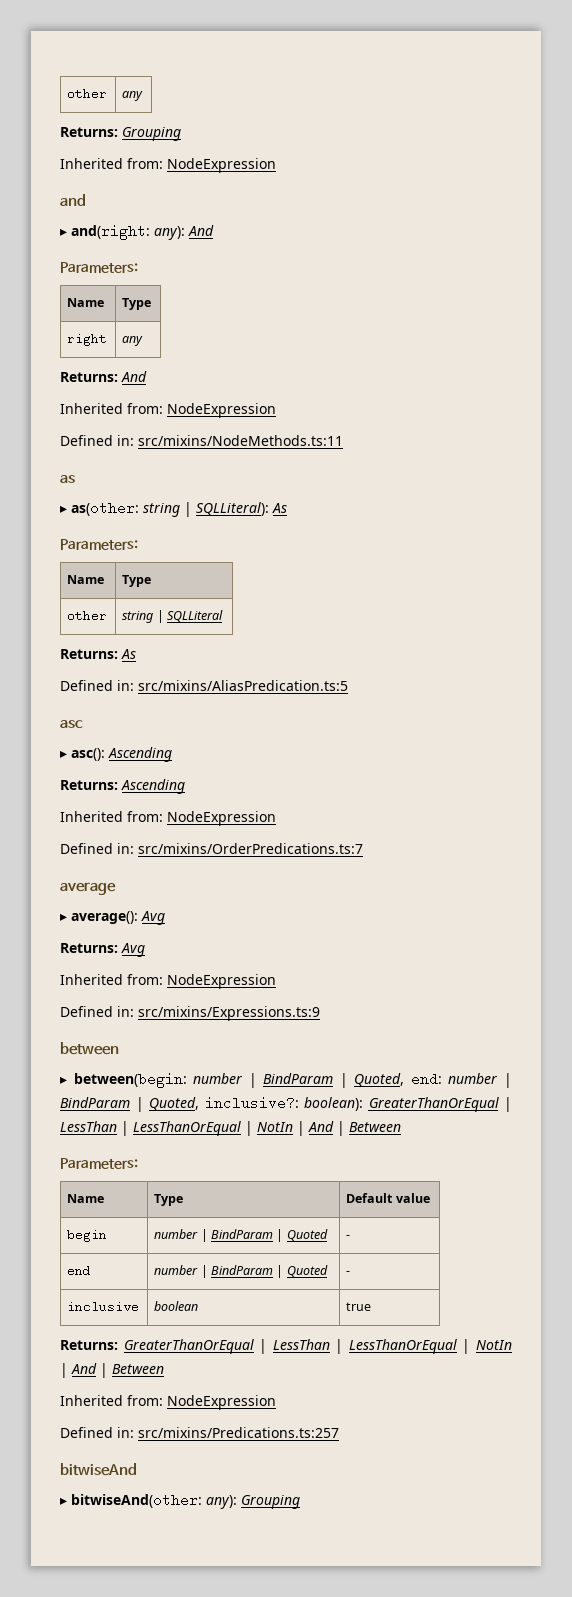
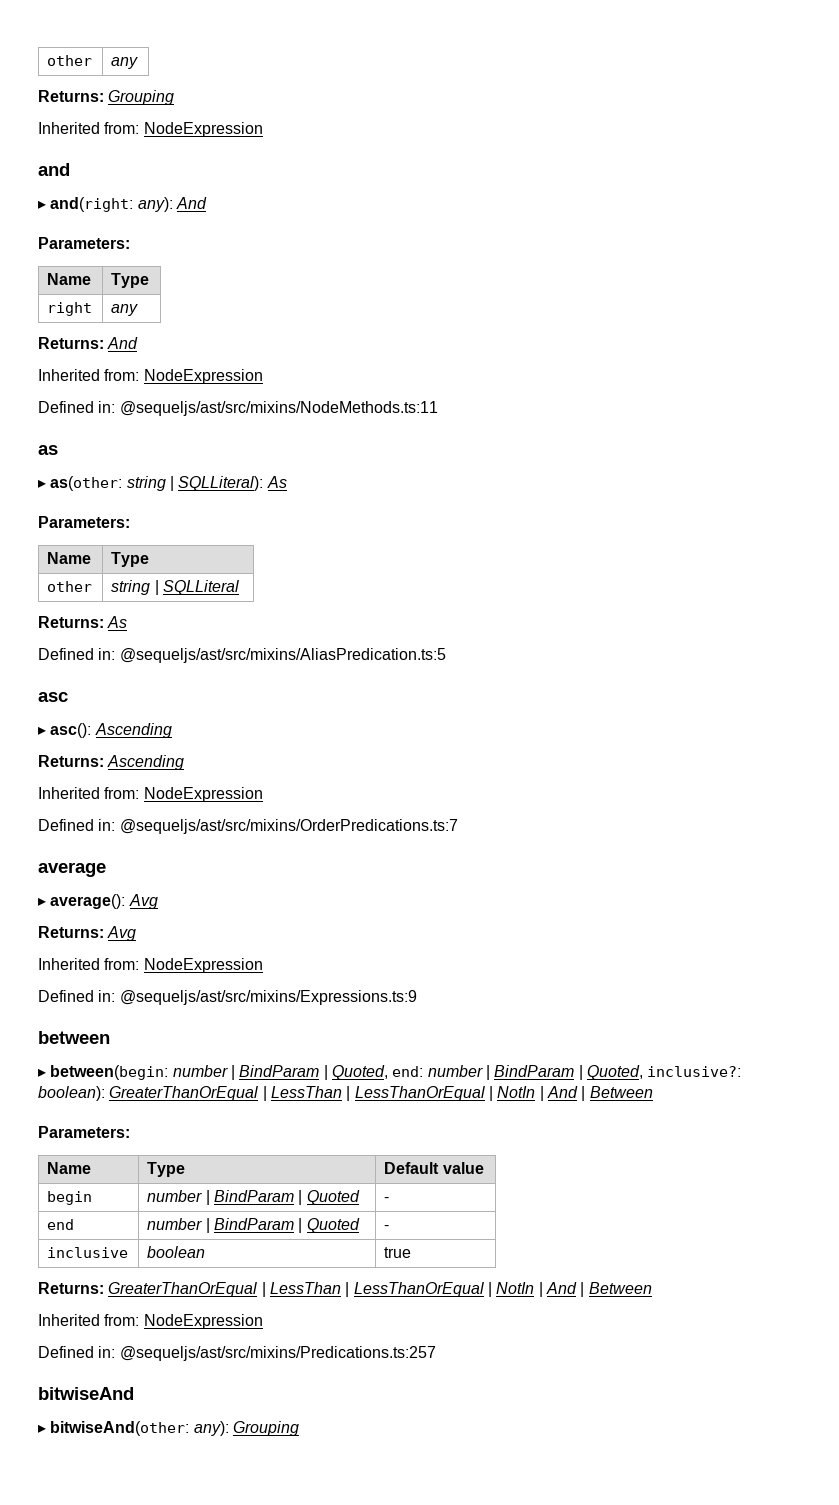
- Defined in: src/mixins/NodeMethods.ts:11
+ Defined in: @sequeljs/ast/src/mixins/NodeMethods.ts:11
- Defined in: src/mixins/AliasPredication.ts:5
+ Defined in: @sequeljs/ast/src/mixins/AliasPredication.ts:5
- Defined in: src/mixins/OrderPredications.ts:7
+ Defined in: @sequeljs/ast/src/mixins/OrderPredications.ts:7
- Defined in: src/mixins/Expressions.ts:9
+ Defined in: @sequeljs/ast/src/mixins/Expressions.ts:9
- Defined in: src/mixins/Predications.ts:257
+ Defined in: @sequeljs/ast/src/mixins/Predications.ts:257

